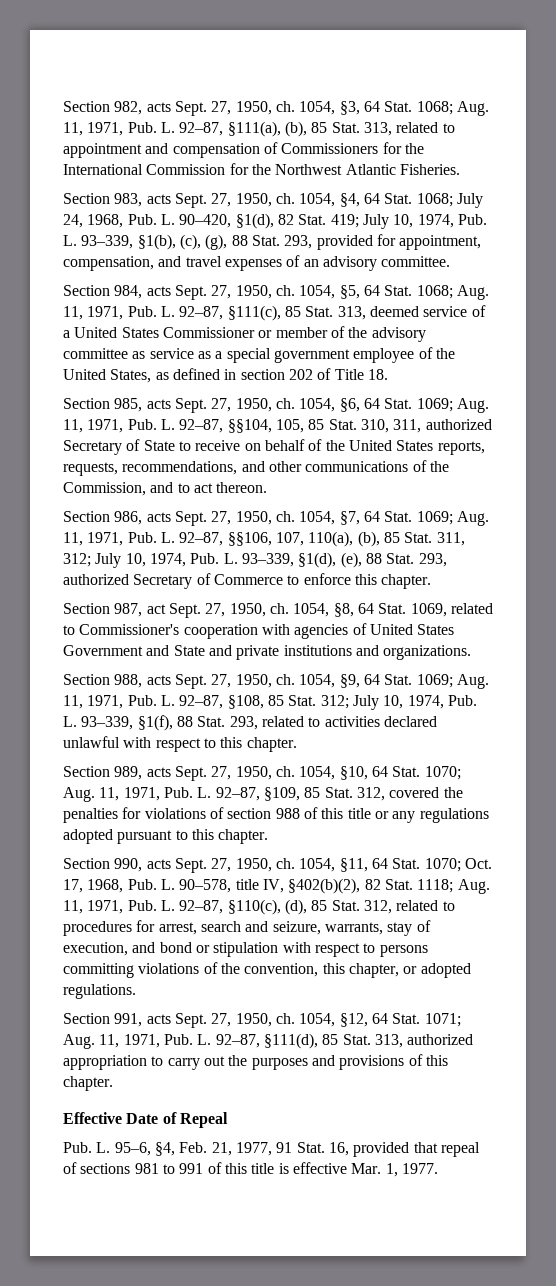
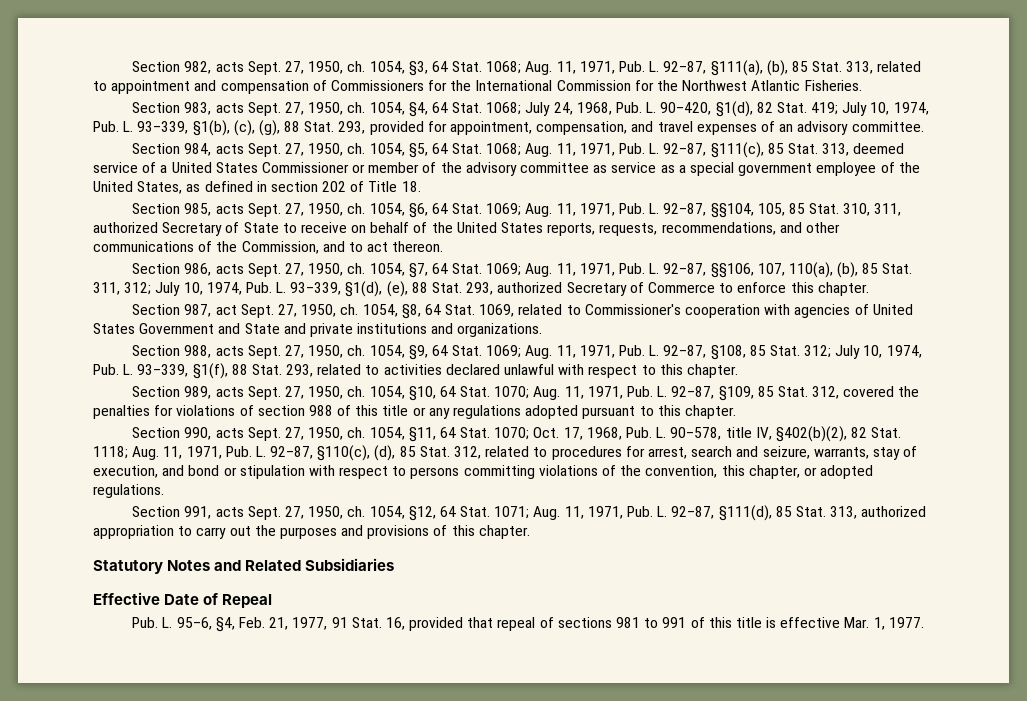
+ Statutory Notes and Related Subsidiaries

